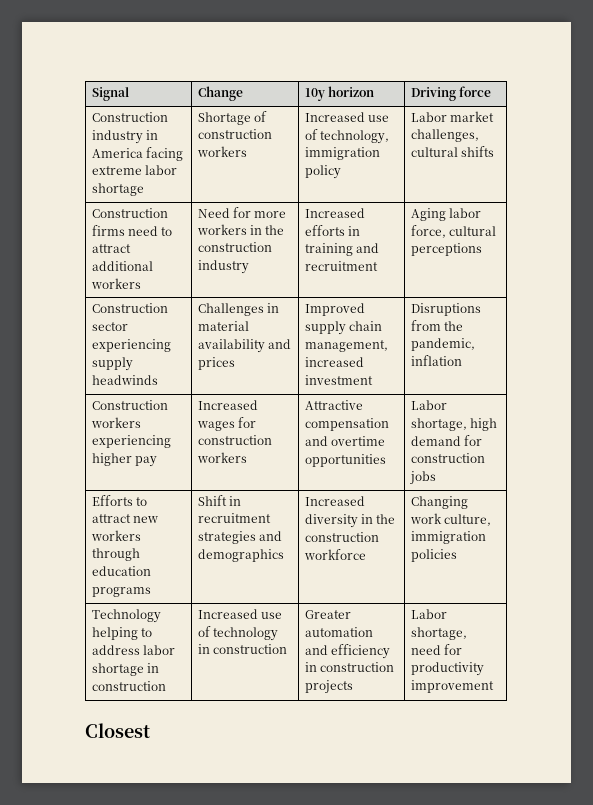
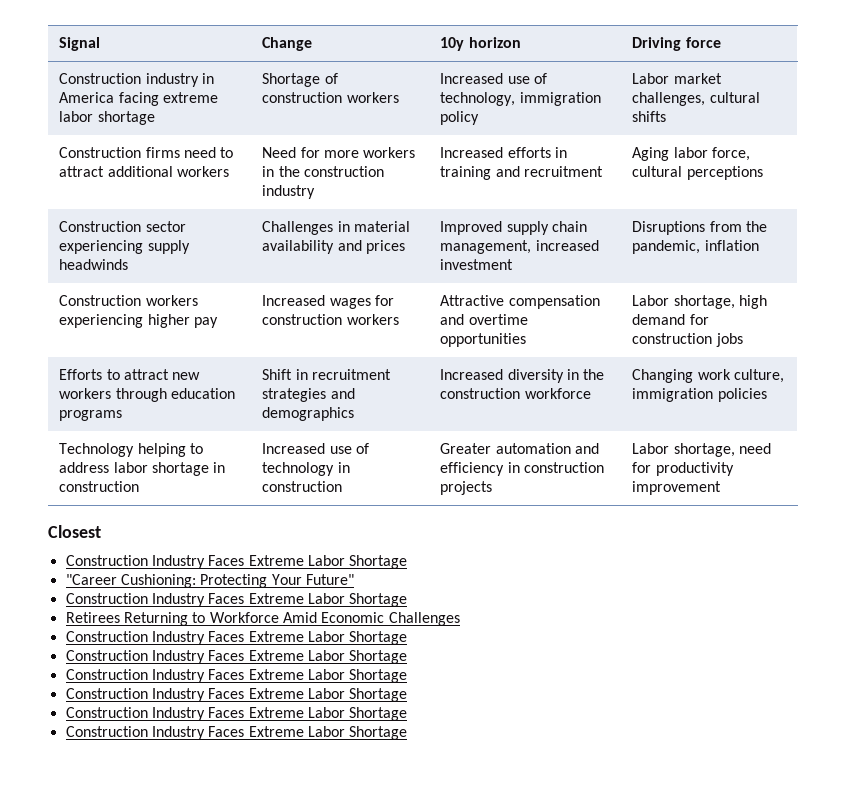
  Closest
+ Construction Industry Faces Extreme Labor Shortage
+ "Career Cushioning: Protecting Your Future"
+ Construction Industry Faces Extreme Labor Shortage
+ Retirees Returning to Workforce Amid Economic Challenges
+ Construction Industry Faces Extreme Labor Shortage
+ Construction Industry Faces Extreme Labor Shortage
+ Construction Industry Faces Extreme Labor Shortage
+ Construction Industry Faces Extreme Labor Shortage
+ Construction Industry Faces Extreme Labor Shortage
+ Construction Industry Faces Extreme Labor Shortage

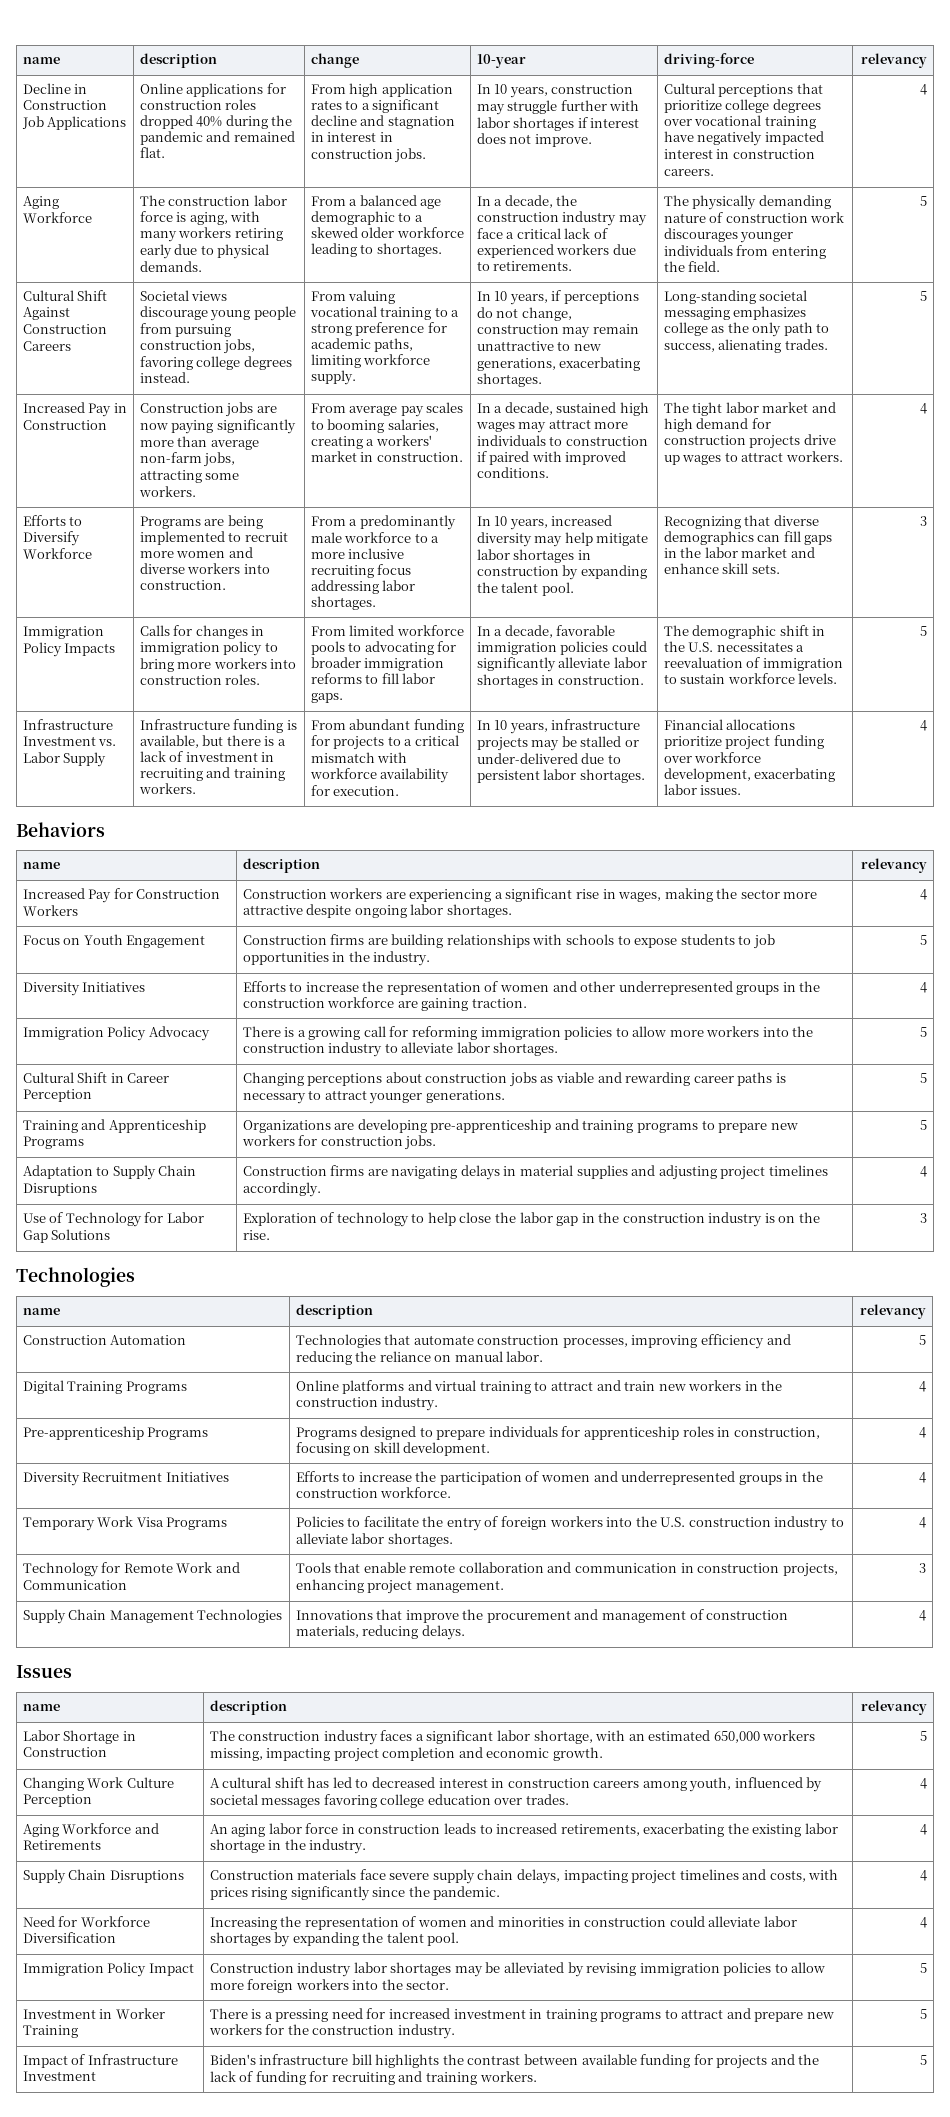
- Signal | Change | 10y horizon | Driving force
- Construction industry in America facing extreme labor shortage | Shortage of construction workers | Increased use of technology, immigration policy | Labor market challenges, cultural shifts
- Construction firms need to attract additional workers | Need for more workers in the construction industry | Increased efforts in training and recruitment | Aging labor force, cultural perceptions
- Construction sector experiencing supply headwinds | Challenges in material availability and prices | Improved supply chain management, increased investment | Disruptions from the pandemic, inflation
- Construction workers experiencing higher pay | Increased wages for construction workers | Attractive compensation and overtime opportunities | Labor shortage, high demand for construction jobs
- Efforts to attract new workers through education programs | Shift in recruitment strategies and demographics | Increased diversity in the construction workforce | Changing work culture, immigration policies
- Technology helping to address labor shortage in construction | Increased use of technology in construction | Greater automation and efficiency in construction projects | Labor shortage, need for productivity improvement
- Closest
- Construction Industry Faces Extreme Labor Shortage
- "Career Cushioning: Protecting Your Future"
- Construction Industry Faces Extreme Labor Shortage
- Retirees Returning to Workforce Amid Economic Challenges
- Construction Industry Faces Extreme Labor Shortage
- Construction Industry Faces Extreme Labor Shortage
- Construction Industry Faces Extreme Labor Shortage
- Construction Industry Faces Extreme Labor Shortage
- Construction Industry Faces Extreme Labor Shortage
- Construction Industry Faces Extreme Labor Shortage
+ name | description | change | 10-year | driving-force | relevancy
+ Decline in Construction Job Applications | Online applications for construction roles dropped 40% during the pandemic and remained flat. | From high application rates to a significant decline and stagnation in interest in construction jobs. | In 10 years, construction may struggle further with labor shortages if interest does not improve. | Cultural perceptions that prioritize college degrees over vocational training have negatively impacted interest in construction careers. | 4
+ Aging Workforce | The construction labor force is aging, with many workers retiring early due to physical demands. | From a balanced age demographic to a skewed older workforce leading to shortages. | In a decade, the construction industry may face a critical lack of experienced workers due to retirements. | The physically demanding nature of construction work discourages younger individuals from entering the field. | 5
+ Cultural Shift Against Construction Careers | Societal views discourage young people from pursuing construction jobs, favoring college degrees instead. | From valuing vocational training to a strong preference for academic paths, limiting workforce supply. | In 10 years, if perceptions do not change, construction may remain unattractive to new generations, exacerbating shortages. | Long-standing societal messaging emphasizes college as the only path to success, alienating trades. | 5
+ Increased Pay in Construction | Construction jobs are now paying significantly more than average non-farm jobs, attracting some workers. | From average pay scales to booming salaries, creating a workers' market in construction. | In a decade, sustained high wages may attract more individuals to construction if paired with improved conditions. | The tight labor market and high demand for construction projects drive up wages to attract workers. | 4
+ Efforts to Diversify Workforce | Programs are being implemented to recruit more women and diverse workers into construction. | From a predominantly male workforce to a more inclusive recruiting focus addressing labor shortages. | In 10 years, increased diversity may help mitigate labor shortages in construction by expanding the talent pool. | Recognizing that diverse demographics can fill gaps in the labor market and enhance skill sets. | 3
+ Immigration Policy Impacts | Calls for changes in immigration policy to bring more workers into construction roles. | From limited workforce pools to advocating for broader immigration reforms to fill labor gaps. | In a decade, favorable immigration policies could significantly alleviate labor shortages in construction. | The demographic shift in the U.S. necessitates a reevaluation of immigration to sustain workforce levels. | 5
+ Infrastructure Investment vs. Labor Supply | Infrastructure funding is available, but there is a lack of investment in recruiting and training workers. | From abundant funding for projects to a critical mismatch with workforce availability for execution. | In 10 years, infrastructure projects may be stalled or under-delivered due to persistent labor shortages. | Financial allocations prioritize project funding over workforce development, exacerbating labor issues. | 4
+ Behaviors
+ name | description | relevancy
+ Increased Pay for Construction Workers | Construction workers are experiencing a significant rise in wages, making the sector more attractive despite ongoing labor shortages. | 4
+ Focus on Youth Engagement | Construction firms are building relationships with schools to expose students to job opportunities in the industry. | 5
+ Diversity Initiatives | Efforts to increase the representation of women and other underrepresented groups in the construction workforce are gaining traction. | 4
+ Immigration Policy Advocacy | There is a growing call for reforming immigration policies to allow more workers into the construction industry to alleviate labor shortages. | 5
+ Cultural Shift in Career Perception | Changing perceptions about construction jobs as viable and rewarding career paths is necessary to attract younger generations. | 5
+ Training and Apprenticeship Programs | Organizations are developing pre-apprenticeship and training programs to prepare new workers for construction jobs. | 5
+ Adaptation to Supply Chain Disruptions | Construction firms are navigating delays in material supplies and adjusting project timelines accordingly. | 4
+ Use of Technology for Labor Gap Solutions | Exploration of technology to help close the labor gap in the construction industry is on the rise. | 3
+ Technologies
+ name | description | relevancy
+ Construction Automation | Technologies that automate construction processes, improving efficiency and reducing the reliance on manual labor. | 5
+ Digital Training Programs | Online platforms and virtual training to attract and train new workers in the construction industry. | 4
+ Pre-apprenticeship Programs | Programs designed to prepare individuals for apprenticeship roles in construction, focusing on skill development. | 4
+ Diversity Recruitment Initiatives | Efforts to increase the participation of women and underrepresented groups in the construction workforce. | 4
+ Temporary Work Visa Programs | Policies to facilitate the entry of foreign workers into the U.S. construction industry to alleviate labor shortages. | 4
+ Technology for Remote Work and Communication | Tools that enable remote collaboration and communication in construction projects, enhancing project management. | 3
+ Supply Chain Management Technologies | Innovations that improve the procurement and management of construction materials, reducing delays. | 4
+ Issues
+ name | description | relevancy
+ Labor Shortage in Construction | The construction industry faces a significant labor shortage, with an estimated 650,000 workers missing, impacting project completion and economic growth. | 5
+ Changing Work Culture Perception | A cultural shift has led to decreased interest in construction careers among youth, influenced by societal messages favoring college education over trades. | 4
+ Aging Workforce and Retirements | An aging labor force in construction leads to increased retirements, exacerbating the existing labor shortage in the industry. | 4
+ Supply Chain Disruptions | Construction materials face severe supply chain delays, impacting project timelines and costs, with prices rising significantly since the pandemic. | 4
+ Need for Workforce Diversification | Increasing the representation of women and minorities in construction could alleviate labor shortages by expanding the talent pool. | 4
+ Immigration Policy Impact | Construction industry labor shortages may be alleviated by revising immigration policies to allow more foreign workers into the sector. | 5
+ Investment in Worker Training | There is a pressing need for increased investment in training programs to attract and prepare new workers for the construction industry. | 5
+ Impact of Infrastructure Investment | Biden's infrastructure bill highlights the contrast between available funding for projects and the lack of funding for recruiting and training workers. | 5

